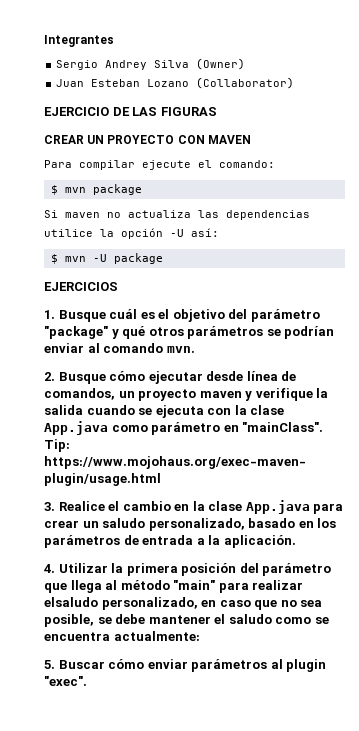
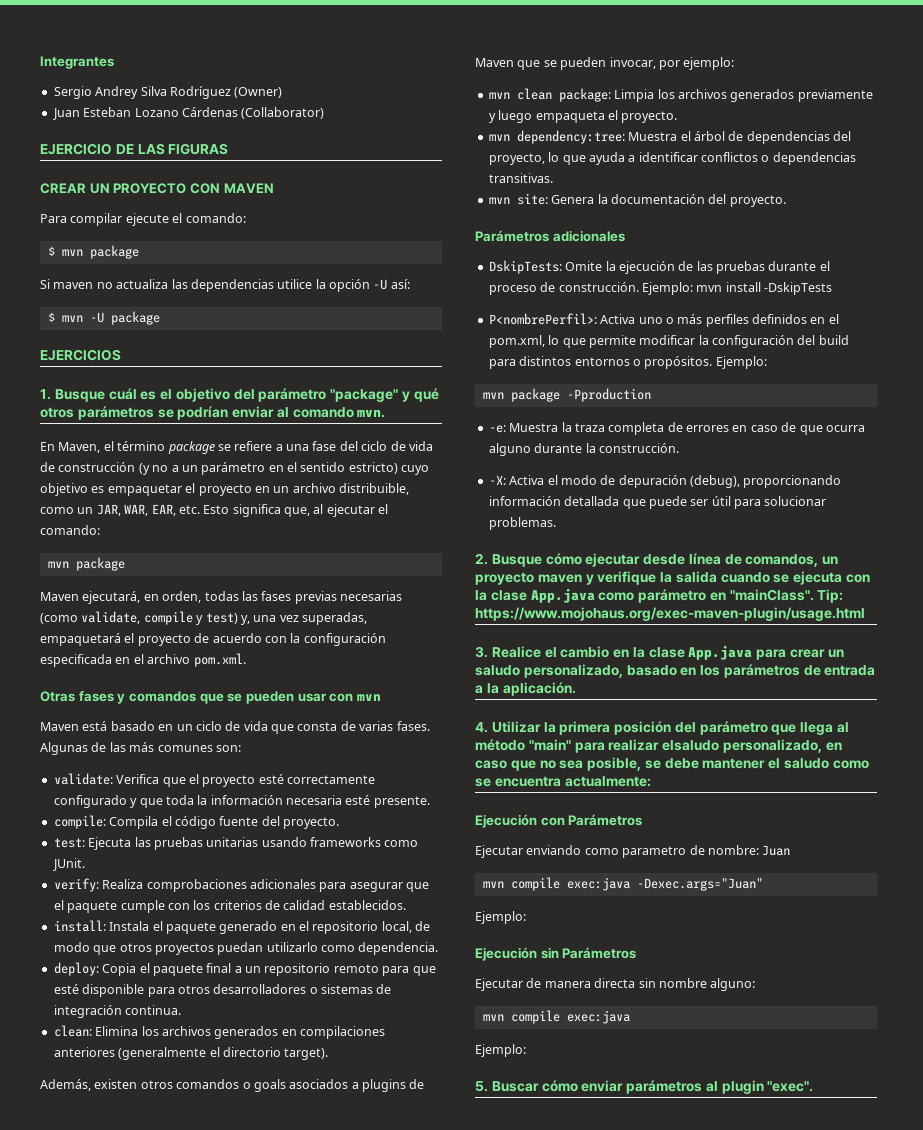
- Sergio Andrey Silva (Owner)
+ Sergio Andrey Silva Rodríguez (Owner)
- Juan Esteban Lozano (Collaborator)
+ Juan Esteban Lozano Cárdenas (Collaborator)
+ En Maven, el término package se refiere a una fase del ciclo de vida de construcción (y no a un parámetro en el sentido estricto) cuyo objetivo es empaquetar el proyecto en un archivo distribuible, como un JAR, WAR, EAR, etc. Esto significa que, al ejecutar el comando:
+ mvn package
+ Maven ejecutará, en orden, todas las fases previas necesarias (como validate, compile y test) y, una vez superadas, empaquetará el proyecto de acuerdo con la configuración especificada en el archivo pom.xml.
+ Otras fases y comandos que se pueden usar con mvn
+ Maven está basado en un ciclo de vida que consta de varias fases. Algunas de las más comunes son:
+ validate: Verifica que el proyecto esté correctamente configurado y que toda la información necesaria esté presente.
+ compile: Compila el código fuente del proyecto.
+ test: Ejecuta las pruebas unitarias usando frameworks como JUnit.
+ verify: Realiza comprobaciones adicionales para asegurar que el paquete cumple con los criterios de calidad establecidos.
+ install: Instala el paquete generado en el repositorio local, de modo que otros proyectos puedan utilizarlo como dependencia.
+ deploy: Copia el paquete final a un repositorio remoto para que esté disponible para otros desarrolladores o sistemas de integración continua.
+ clean: Elimina los archivos generados en compilaciones anteriores (generalmente el directorio target).
+ Además, existen otros comandos o goals asociados a plugins de Maven que se pueden invocar, por ejemplo:
+ mvn clean package: Limpia los archivos generados previamente y luego empaqueta el proyecto.
+ mvn dependency:tree: Muestra el árbol de dependencias del proyecto, lo que ayuda a identificar conflictos o dependencias transitivas.
+ mvn site: Genera la documentación del proyecto.
+ Parámetros adicionales
+ DskipTests: Omite la ejecución de las pruebas durante el proceso de construcción. Ejemplo: mvn install -DskipTests
+ P<nombrePerfil>: Activa uno o más perfiles definidos en el pom.xml, lo que permite modificar la configuración del build para distintos entornos o propósitos. Ejemplo:
+ mvn package -Pproduction
+ -e: Muestra la traza completa de errores en caso de que ocurra alguno durante la construcción.
+ -X: Activa el modo de depuración (debug), proporcionando información detallada que puede ser útil para solucionar problemas.
+ Ejecución con Parámetros
+ Ejecutar enviando como parametro de nombre: Juan
+ mvn compile exec:java -Dexec.args="Juan"
+ Ejemplo:
+ Ejecución sin Parámetros
+ Ejecutar de manera directa sin nombre alguno:
+ mvn compile exec:java
+ Ejemplo:

